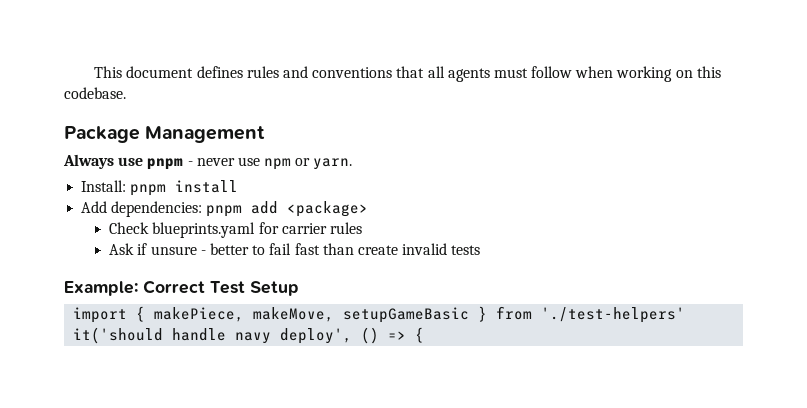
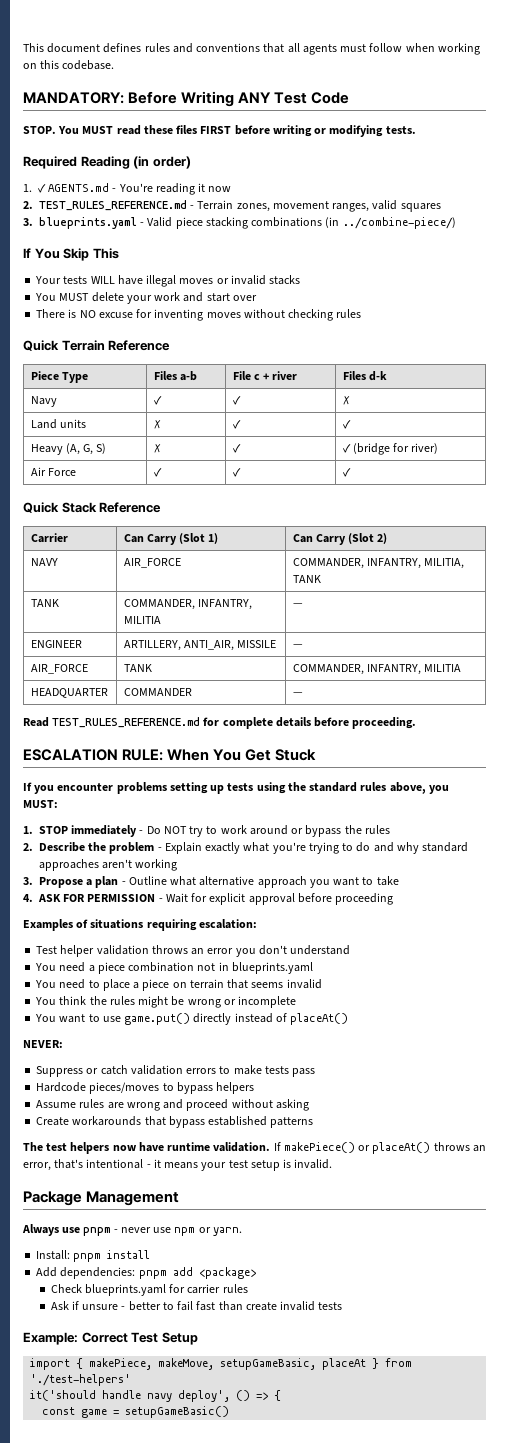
+ MANDATORY: Before Writing ANY Test Code
+ STOP. You MUST read these files FIRST before writing or modifying tests.
+ Required Reading (in order)
+ 1. ✓ AGENTS.md - You're reading it now
+ 2. TEST_RULES_REFERENCE.md - Terrain zones, movement ranges, valid squares
+ 3. blueprints.yaml - Valid piece stacking combinations (in ../combine-piece/)
+ If You Skip This
+ Your tests WILL have illegal moves or invalid stacks
+ You MUST delete your work and start over
+ There is NO excuse for inventing moves without checking rules
+ Quick Terrain Reference
+ Piece Type | Files a-b | File c + river | Files d-k
+ Navy | ✓ | ✓ | ✗
+ Land units | ✗ | ✓ | ✓
+ Heavy (A, G, S) | ✗ | ✓ | ✓ (bridge for river)
+ Air Force | ✓ | ✓ | ✓
+ Quick Stack Reference
+ Carrier | Can Carry (Slot 1) | Can Carry (Slot 2)
+ NAVY | AIR_FORCE | COMMANDER, INFANTRY, MILITIA, TANK
+ TANK | COMMANDER, INFANTRY, MILITIA | —
+ ENGINEER | ARTILLERY, ANTI_AIR, MISSILE | —
+ AIR_FORCE | TANK | COMMANDER, INFANTRY, MILITIA
+ HEADQUARTER | COMMANDER | —
+ Read TEST_RULES_REFERENCE.md for complete details before proceeding.
+ ESCALATION RULE: When You Get Stuck
+ If you encounter problems setting up tests using the standard rules above, you MUST:
+ 1. STOP immediately - Do NOT try to work around or bypass the rules
+ 2. Describe the problem - Explain exactly what you're trying to do and why standard approaches aren't working
+ 3. Propose a plan - Outline what alternative approach you want to take
+ 4. ASK FOR PERMISSION - Wait for explicit approval before proceeding
+ Examples of situations requiring escalation:
+ Test helper validation throws an error you don't understand
+ You need a piece combination not in blueprints.yaml
+ You need to place a piece on terrain that seems invalid
+ You think the rules might be wrong or incomplete
+ You want to use game.put() directly instead of placeAt()
+ NEVER:
+ Suppress or catch validation errors to make tests pass
+ Hardcode pieces/moves to bypass helpers
+ Assume rules are wrong and proceed without asking
+ Create workarounds that bypass established patterns
+ The test helpers now have runtime validation. If makePiece() or placeAt() throws an error, that's intentional - it means your test setup is invalid.
- import { makePiece, makeMove, setupGameBasic } from './test-helpers'
+ import { makePiece, makeMove, setupGameBasic, placeAt } from './test-helpers'
+ const game = setupGameBasic()

